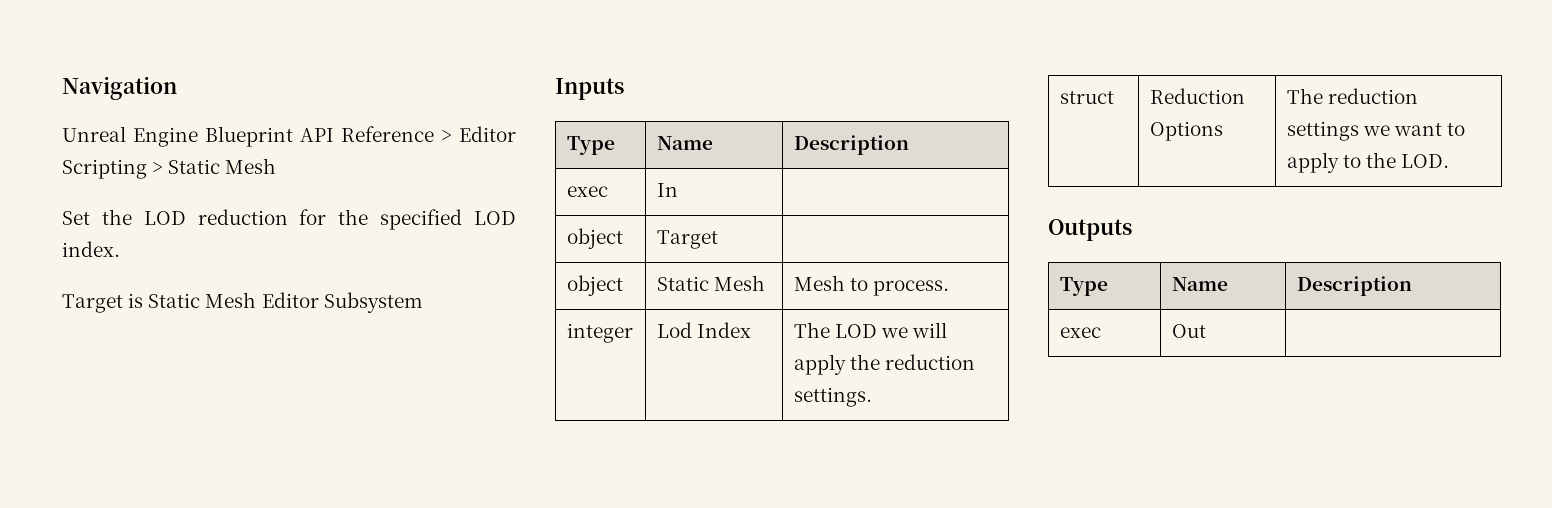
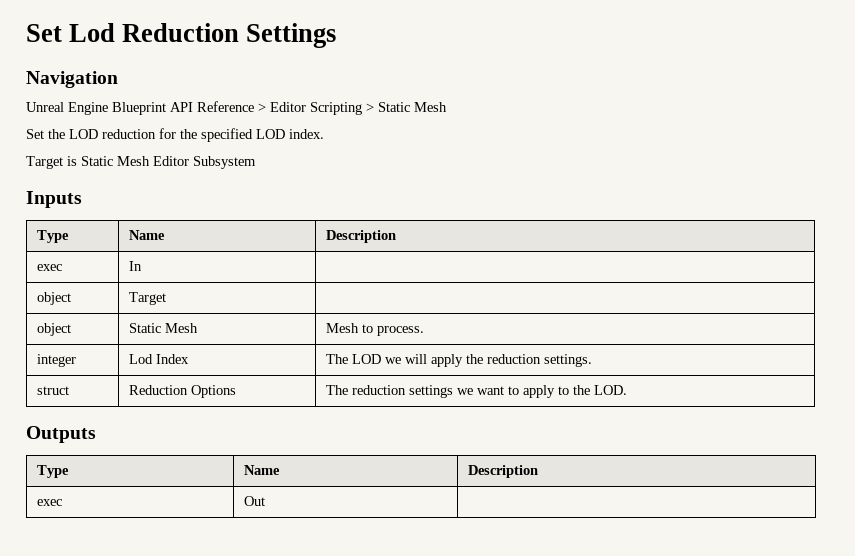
+ Set Lod Reduction Settings

